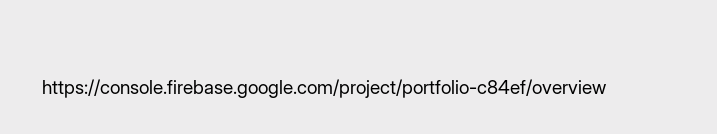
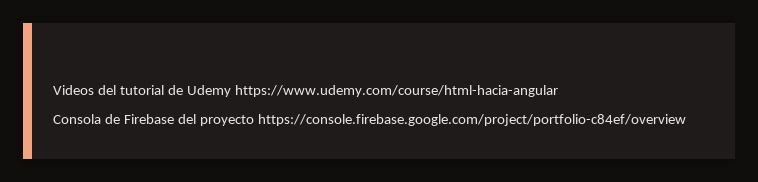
- https://console.firebase.google.com/project/portfolio-c84ef/overview
+ Videos del tutorial de Udemy https://www.udemy.com/course/html-hacia-angular
+ Consola de Firebase del proyecto https://console.firebase.google.com/project/portfolio-c84ef/overview

